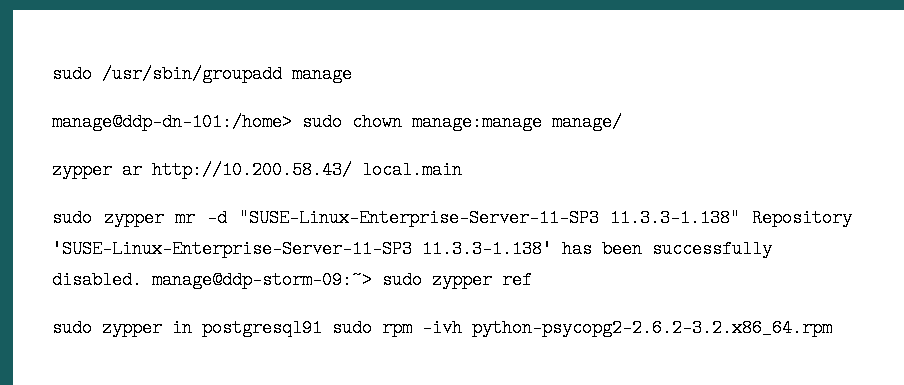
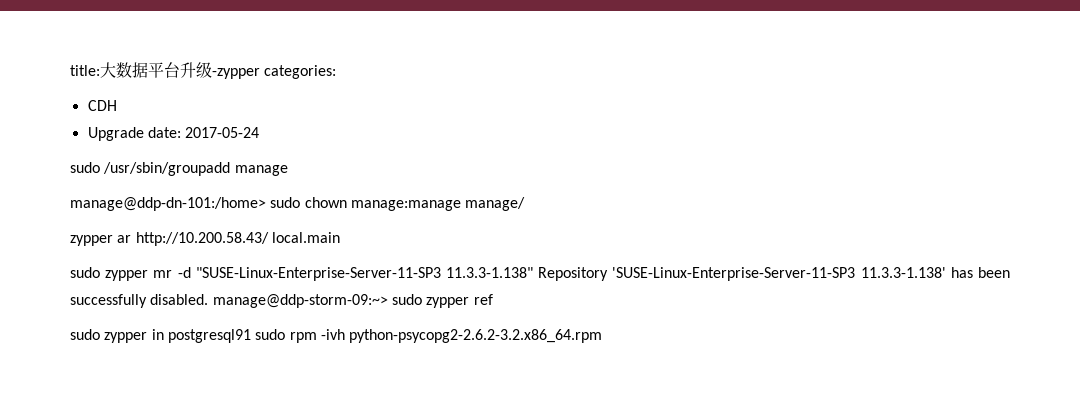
+ title:大数据平台升级-zypper categories:
+ CDH
+ Upgrade date: 2017-05-24

